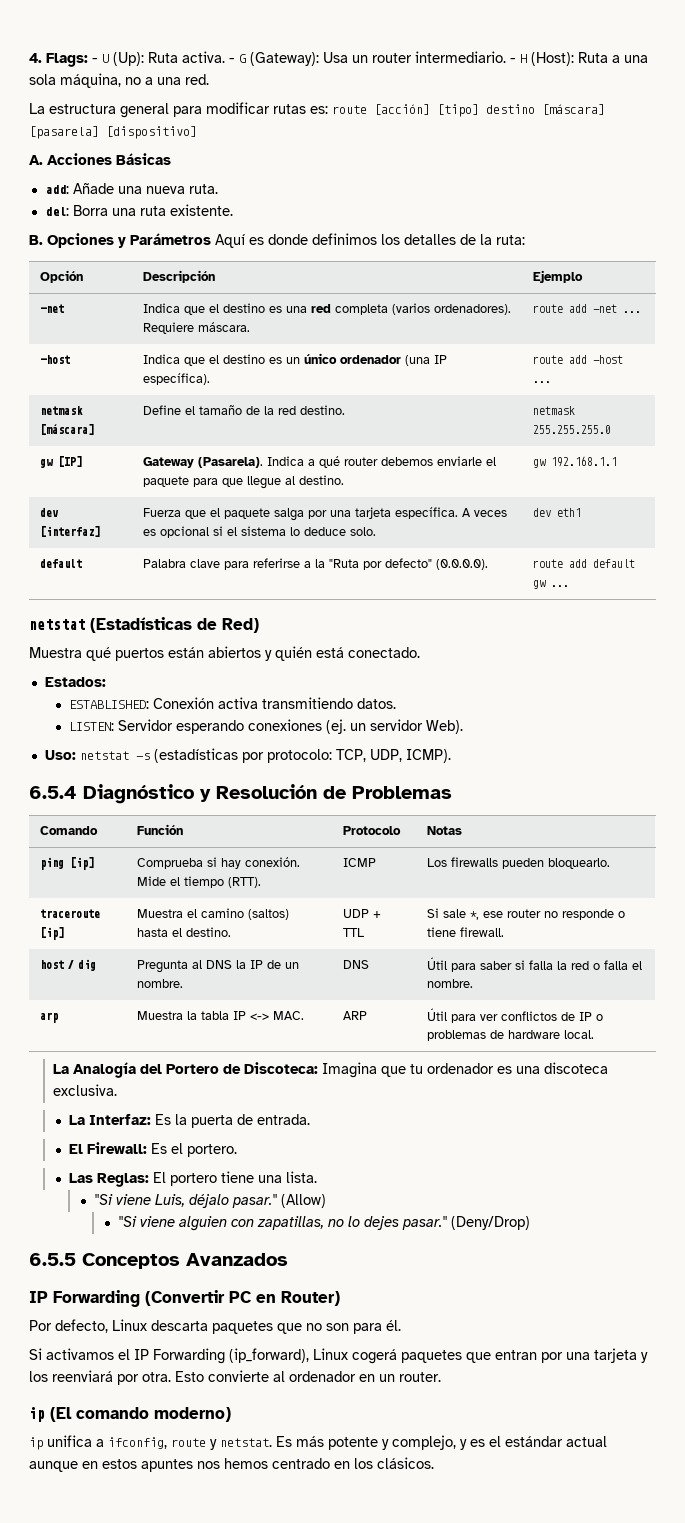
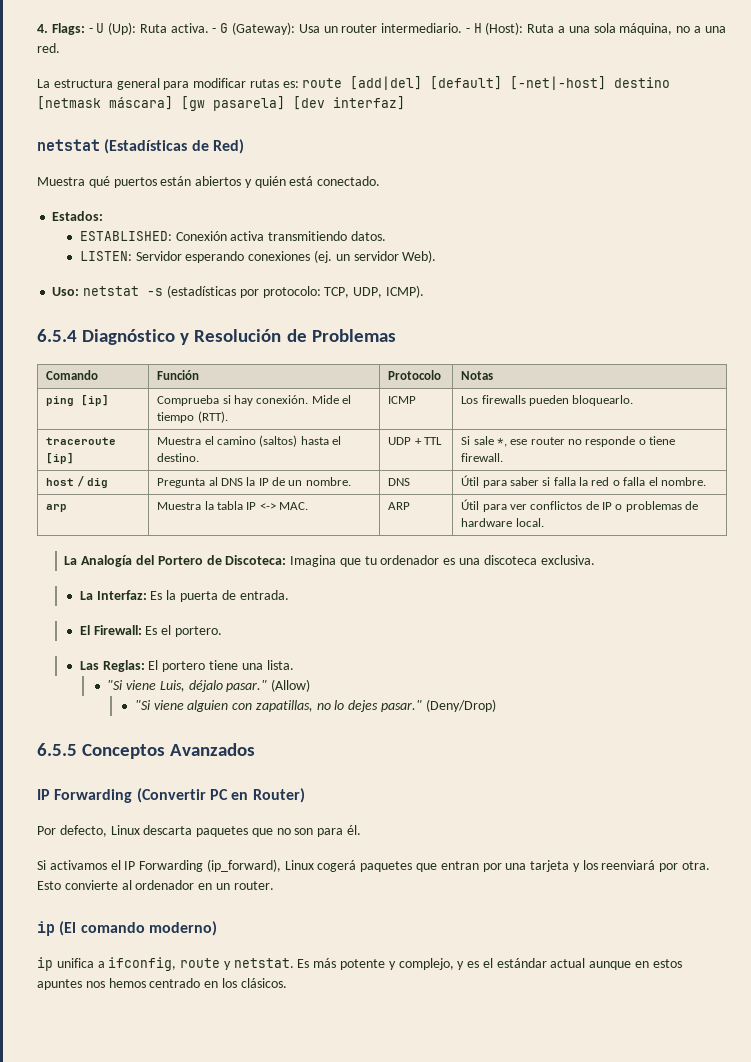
- La estructura general para modificar rutas es: route [acción] [tipo] destino [máscara] [pasarela] [dispositivo]
- A. Acciones Básicas
- add: Añade una nueva ruta.
- del: Borra una ruta existente.
- B. Opciones y Parámetros Aquí es donde definimos los detalles de la ruta:
- Opción | Descripción | Ejemplo
- -net | Indica que el destino es una red completa (varios ordenadores). Requiere máscara. | route add -net ...
- -host | Indica que el destino es un único ordenador (una IP específica). | route add -host ...
- netmask [máscara] | Define el tamaño de la red destino. | netmask 255.255.255.0
- gw [IP] | Gateway (Pasarela). Indica a qué router debemos enviarle el paquete para que llegue al destino. | gw 192.168.1.1
- dev [interfaz] | Fuerza que el paquete salga por una tarjeta específica. A veces es opcional si el sistema lo deduce solo. | dev eth1
- default | Palabra clave para referirse a la "Ruta por defecto" (0.0.0.0). | route add default gw ...
+ La estructura general para modificar rutas es: route [add|del] [default] [-net|-host] destino [netmask máscara] [gw pasarela] [dev interfaz]

